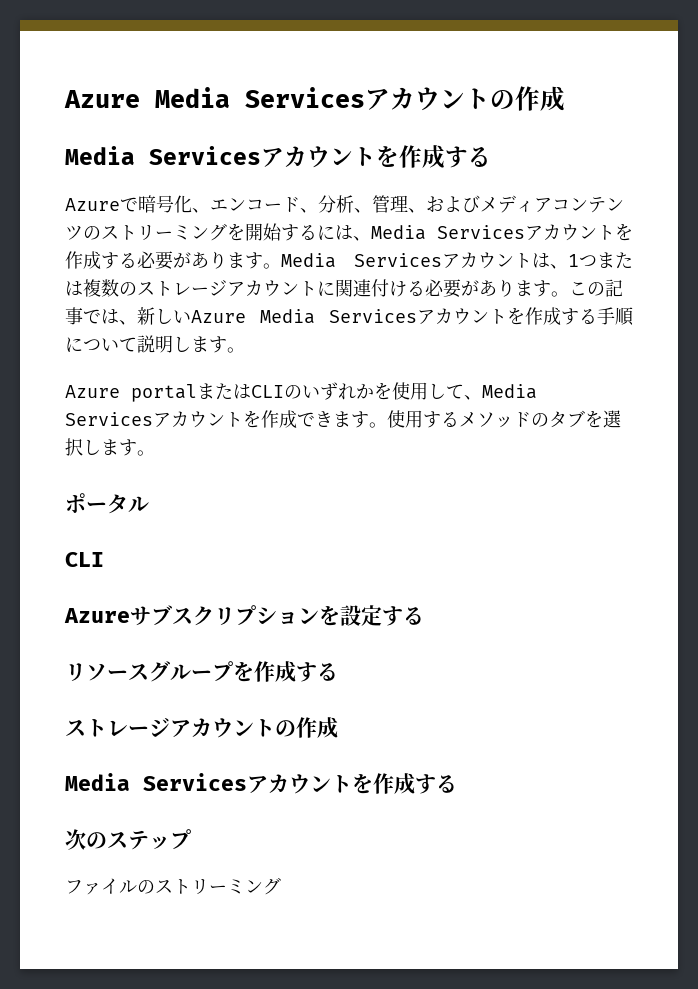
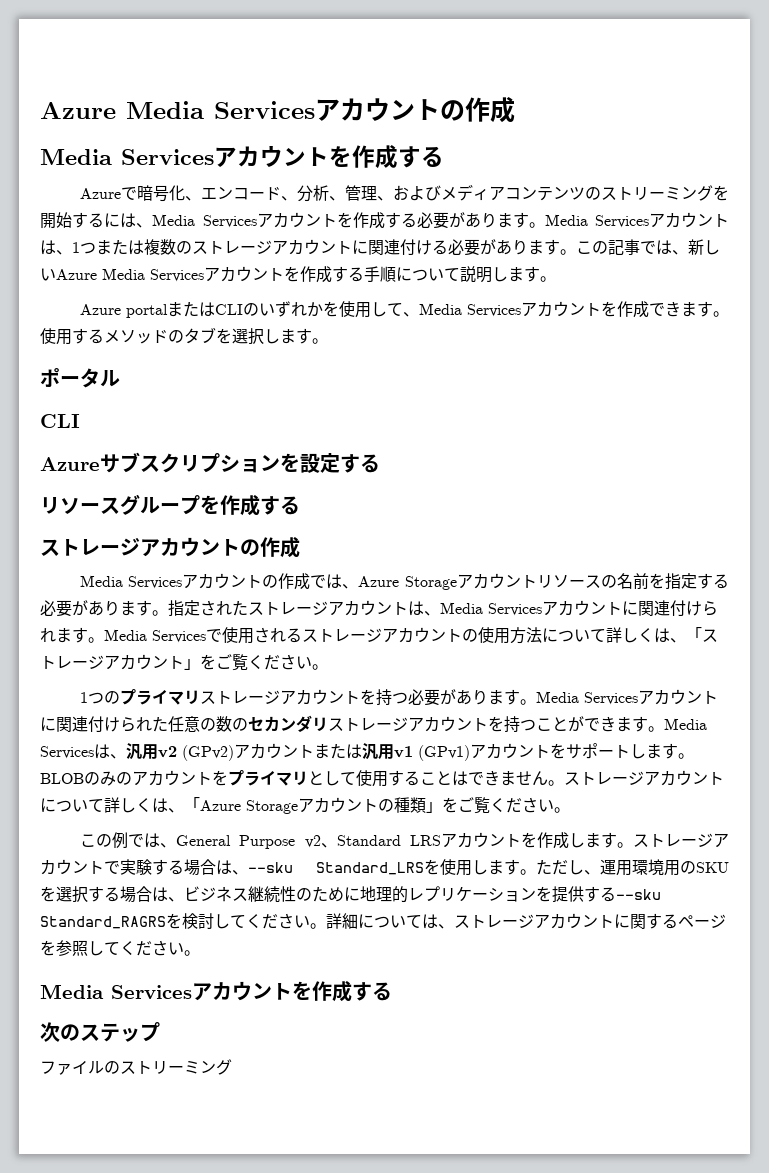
+ Media Servicesアカウントの作成では、Azure Storageアカウントリソースの名前を指定する必要があります。指定されたストレージアカウントは、Media Servicesアカウントに関連付けられます。Media Servicesで使用されるストレージアカウントの使用方法について詳しくは、「ストレージアカウント」をご覧ください。
+ 1つのプライマリストレージアカウントを持つ必要があります。Media Servicesアカウントに関連付けられた任意の数のセカンダリストレージアカウントを持つことができます。Media Servicesは、汎用v2 (GPv2)アカウントまたは汎用v1 (GPv1)アカウントをサポートします。BLOBのみのアカウントをプライマリとして使用することはできません。ストレージアカウントについて詳しくは、「Azure Storageアカウントの種類」をご覧ください。
+ この例では、General Purpose v2、Standard LRSアカウントを作成します。ストレージアカウントで実験する場合は、--sku Standard_LRSを使用します。ただし、運用環境用のSKUを選択する場合は、ビジネス継続性のために地理的レプリケーションを提供する--sku Standard_RAGRSを検討してください。詳細については、ストレージアカウントに関するページを参照してください。

